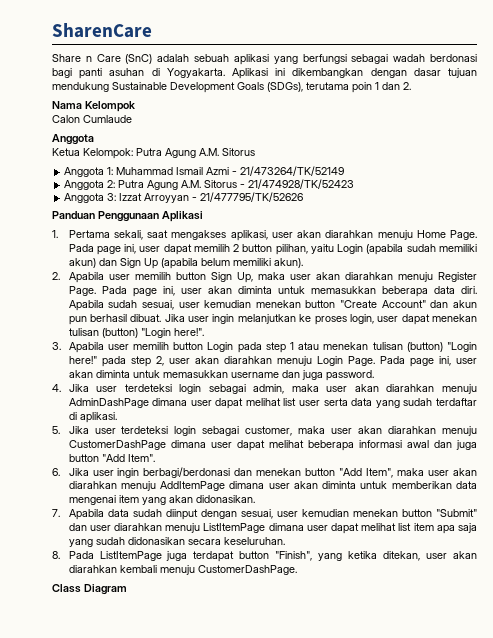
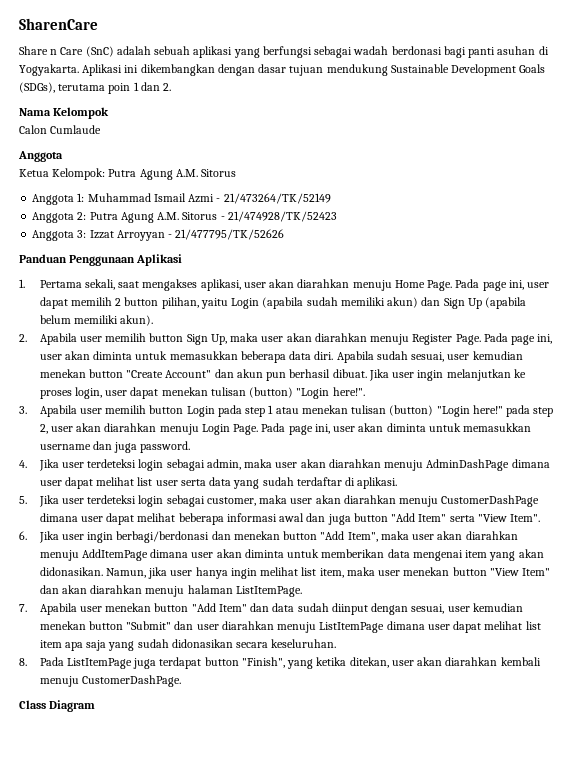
- 5. Jika user terdeteksi login sebagai customer, maka user akan diarahkan menuju CustomerDashPage dimana user dapat melihat beberapa informasi awal dan juga button "Add Item".
+ 5. Jika user terdeteksi login sebagai customer, maka user akan diarahkan menuju CustomerDashPage dimana user dapat melihat beberapa informasi awal dan juga button "Add Item" serta "View Item".
- 6. Jika user ingin berbagi/berdonasi dan menekan button "Add Item", maka user akan diarahkan menuju AddItemPage dimana user akan diminta untuk memberikan data mengenai item yang akan didonasikan.
- 7. Apabila data sudah diinput dengan sesuai, user kemudian menekan button "Submit" dan user diarahkan menuju ListItemPage dimana user dapat melihat list item apa saja yang sudah didonasikan secara keseluruhan.
+ 6. Jika user ingin berbagi/berdonasi dan menekan button "Add Item", maka user akan diarahkan menuju AddItemPage dimana user akan diminta untuk memberikan data mengenai item yang akan didonasikan. Namun, jika user hanya ingin melihat list item, maka user menekan button "View Item" dan akan diarahkan menuju halaman ListItemPage.
+ 7. Apabila user menekan button "Add Item" dan data sudah diinput dengan sesuai, user kemudian menekan button "Submit" dan user diarahkan menuju ListItemPage dimana user dapat melihat list item apa saja yang sudah didonasikan secara keseluruhan.

